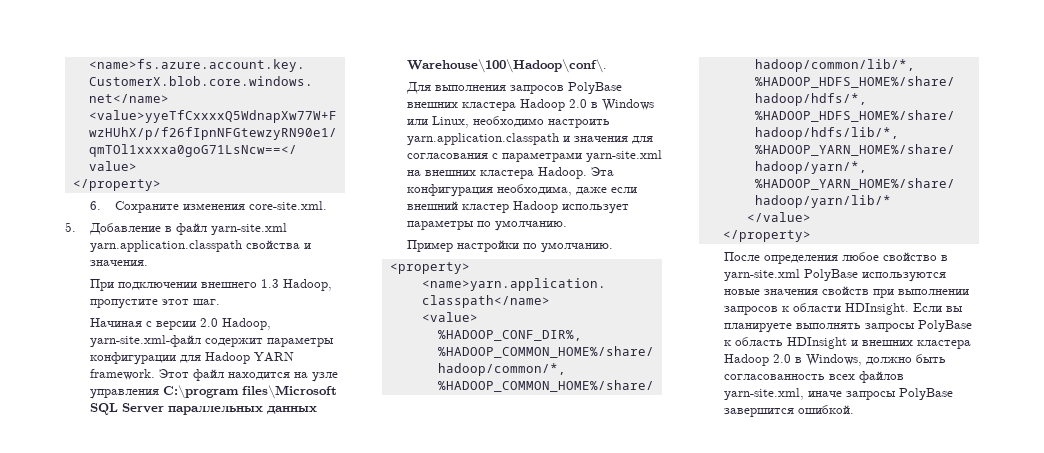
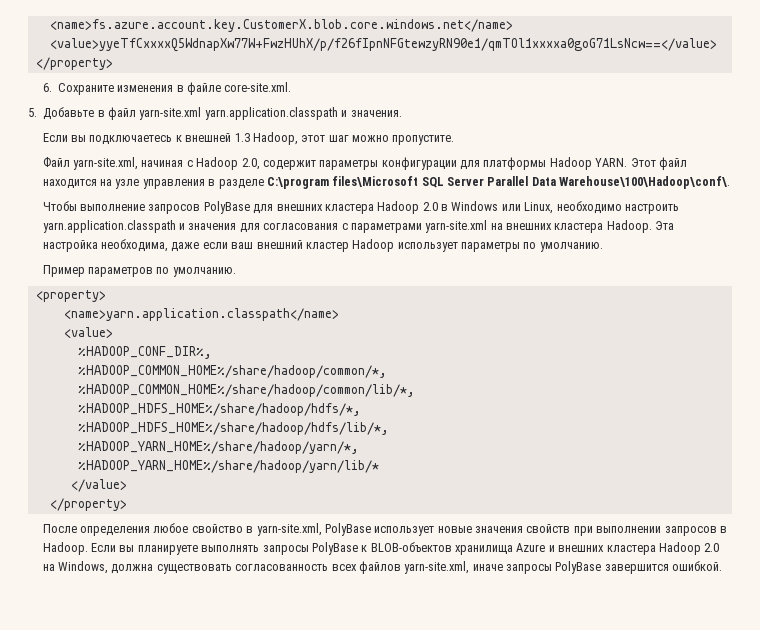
- 6. Сохраните изменения core-site.xml.
+ 6. Сохраните изменения в файле core-site.xml.
- 5. Добавление в файл yarn-site.xml yarn.application.classpath свойства и значения.
+ 5. Добавьте в файл yarn-site.xml yarn.application.classpath и значения.
- При подключении внешнего 1.3 Hadoop, пропустите этот шаг.
- Начиная с версии 2.0 Hadoop, yarn-site.xml-файл содержит параметры конфигурации для Hadoop YARN framework.
+ Если вы подключаетесь к внешней 1.3 Hadoop, этот шаг можно пропустите.
+ Файл yarn-site.xml, начиная с Hadoop 2.0, содержит параметры конфигурации для платформы Hadoop YARN.
- Этот файл находится на узле управления C:\program files\Microsoft SQL Server параллельных данных Warehouse\100\Hadoop\conf\.
+ Этот файл находится на узле управления в разделе C:\program files\Microsoft SQL Server Parallel Data Warehouse\100\Hadoop\conf\.
- Для выполнения запросов PolyBase внешних кластера Hadoop 2.0 в Windows или Linux, необходимо настроить yarn.application.classpath и значения для согласования с параметрами yarn-site.xml на внешних кластера Hadoop.
+ Чтобы выполнение запросов PolyBase для внешних кластера Hadoop 2.0 в Windows или Linux, необходимо настроить yarn.application.classpath и значения для согласования с параметрами yarn-site.xml на внешних кластера Hadoop.
- Эта конфигурация необходима, даже если внешний кластер Hadoop использует параметры по умолчанию.
+ Эта настройка необходима, даже если ваш внешний кластер Hadoop использует параметры по умолчанию.
- Пример настройки по умолчанию.
+ Пример параметров по умолчанию.
- После определения любое свойство в yarn-site.xml PolyBase используются новые значения свойств при выполнении запросов к области HDInsight.
+ После определения любое свойство в yarn-site.xml, PolyBase использует новые значения свойств при выполнении запросов в Hadoop.
- Если вы планируете выполнять запросы PolyBase к область HDInsight и внешних кластера Hadoop 2.0 в Windows, должно быть согласованность всех файлов yarn-site.xml, иначе запросы PolyBase завершится ошибкой.
+ Если вы планируете выполнять запросы PolyBase к BLOB-объектов хранилища Azure и внешних кластера Hadoop 2.0 на Windows, должна существовать согласованность всех файлов yarn-site.xml, иначе запросы PolyBase завершится ошибкой.

